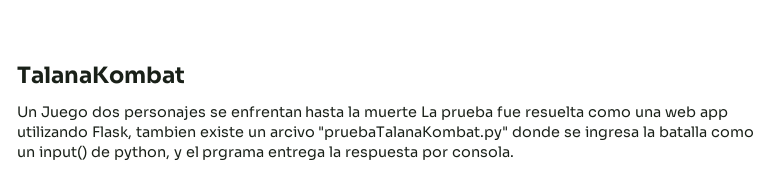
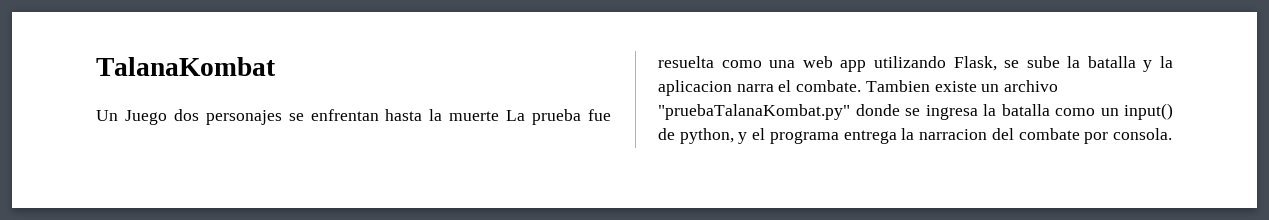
- Un Juego dos personajes se enfrentan hasta la muerte La prueba fue resuelta como una web app utilizando Flask, tambien existe un arcivo "pruebaTalanaKombat.py" donde se ingresa la batalla como un input() de python, y el prgrama entrega la respuesta por consola.
+ Un Juego dos personajes se enfrentan hasta la muerte La prueba fue resuelta como una web app utilizando Flask, se sube la batalla y la aplicacion narra el combate. Tambien existe un archivo "pruebaTalanaKombat.py" donde se ingresa la batalla como un input() de python, y el programa entrega la narracion del combate por consola.

